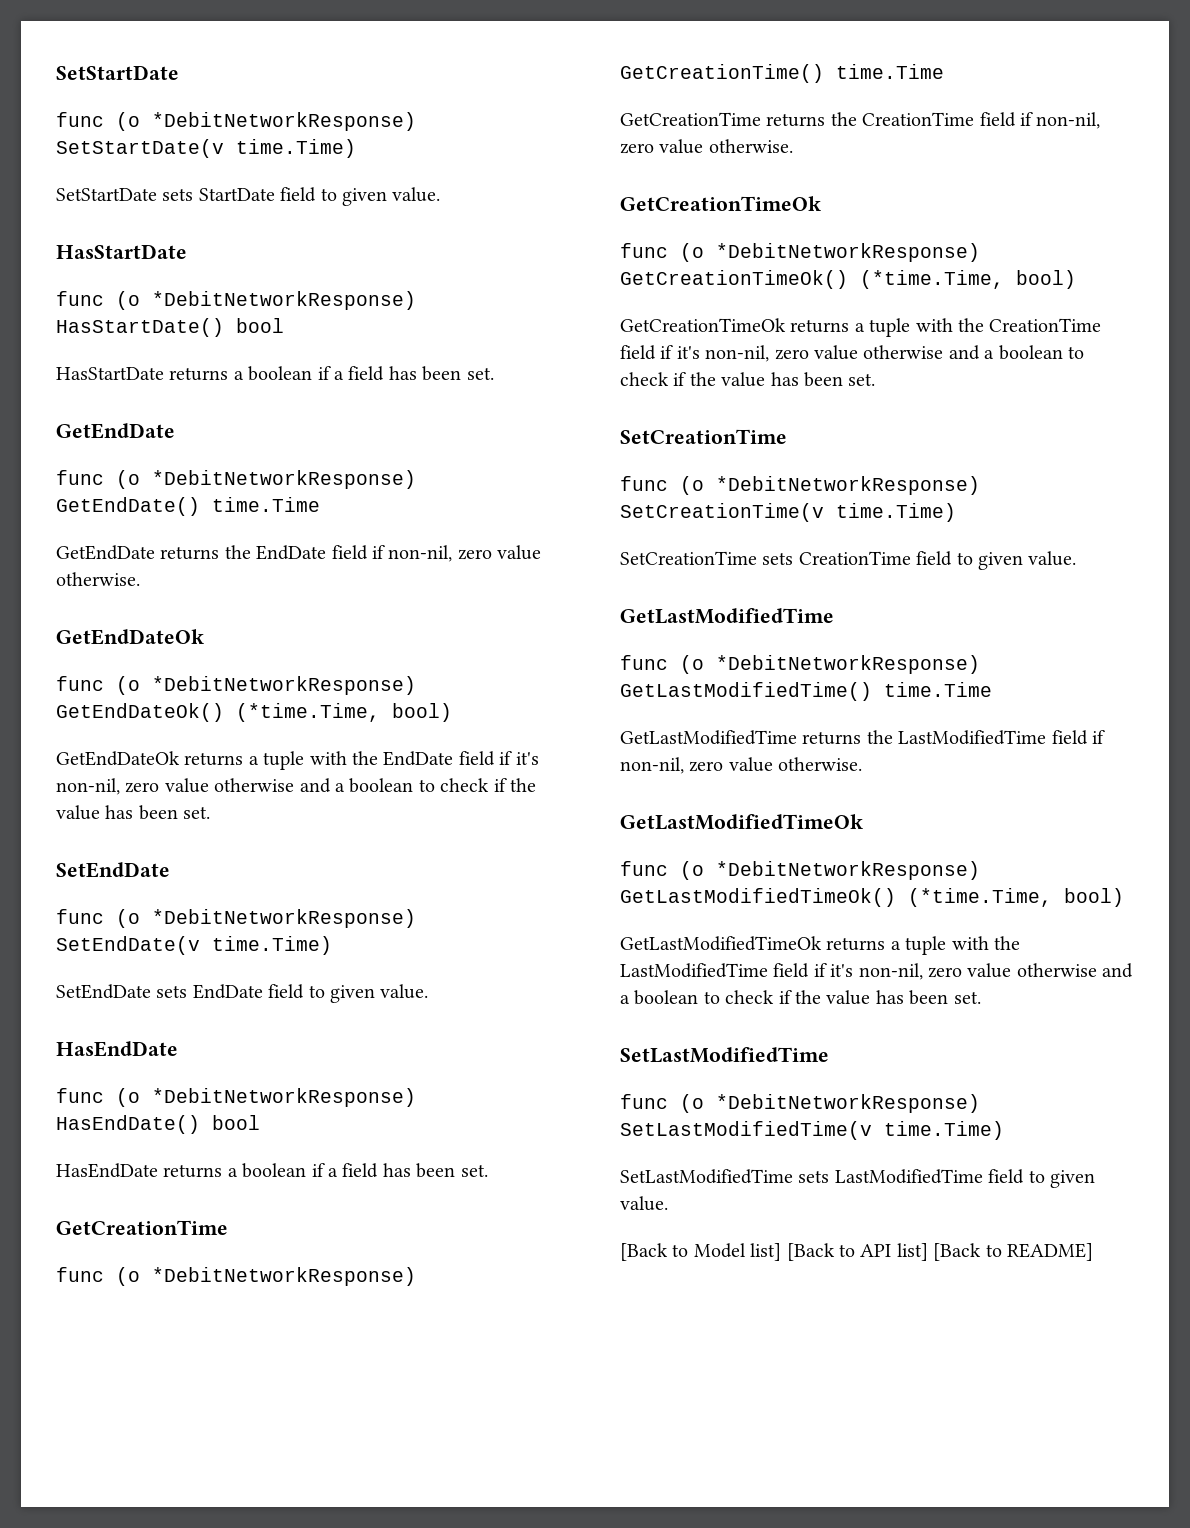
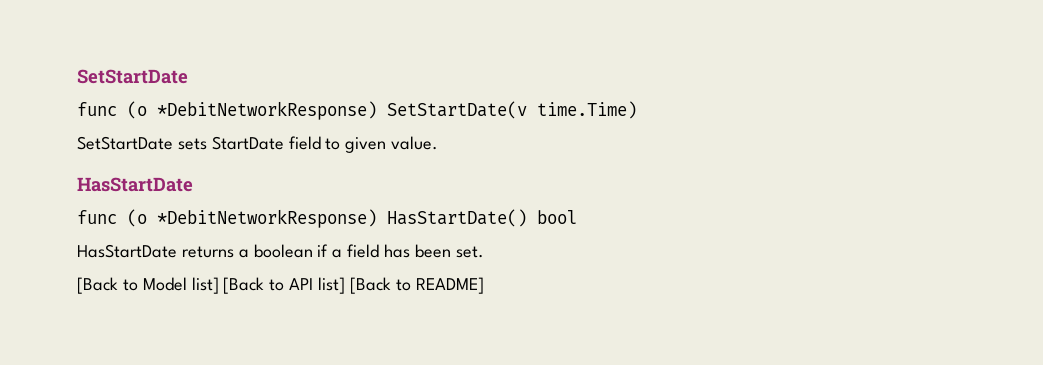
  HasStartDate returns a boolean if a field has been set.
- GetEndDate
- func (o *DebitNetworkResponse) GetEndDate() time.Time
- GetEndDate returns the EndDate field if non-nil, zero value otherwise.
- GetEndDateOk
- func (o *DebitNetworkResponse) GetEndDateOk() (*time.Time, bool)
- GetEndDateOk returns a tuple with the EndDate field if it's non-nil, zero value otherwise and a boolean to check if the value has been set.
- SetEndDate
- func (o *DebitNetworkResponse) SetEndDate(v time.Time)
- SetEndDate sets EndDate field to given value.
- HasEndDate
- func (o *DebitNetworkResponse) HasEndDate() bool
- HasEndDate returns a boolean if a field has been set.
- GetCreationTime
- func (o *DebitNetworkResponse) GetCreationTime() time.Time
- GetCreationTime returns the CreationTime field if non-nil, zero value otherwise.
- GetCreationTimeOk
- func (o *DebitNetworkResponse) GetCreationTimeOk() (*time.Time, bool)
- GetCreationTimeOk returns a tuple with the CreationTime field if it's non-nil, zero value otherwise and a boolean to check if the value has been set.
- SetCreationTime
- func (o *DebitNetworkResponse) SetCreationTime(v time.Time)
- SetCreationTime sets CreationTime field to given value.
- GetLastModifiedTime
- func (o *DebitNetworkResponse) GetLastModifiedTime() time.Time
- GetLastModifiedTime returns the LastModifiedTime field if non-nil, zero value otherwise.
- GetLastModifiedTimeOk
- func (o *DebitNetworkResponse) GetLastModifiedTimeOk() (*time.Time, bool)
- GetLastModifiedTimeOk returns a tuple with the LastModifiedTime field if it's non-nil, zero value otherwise and a boolean to check if the value has been set.
- SetLastModifiedTime
- func (o *DebitNetworkResponse) SetLastModifiedTime(v time.Time)
- SetLastModifiedTime sets LastModifiedTime field to given value.

